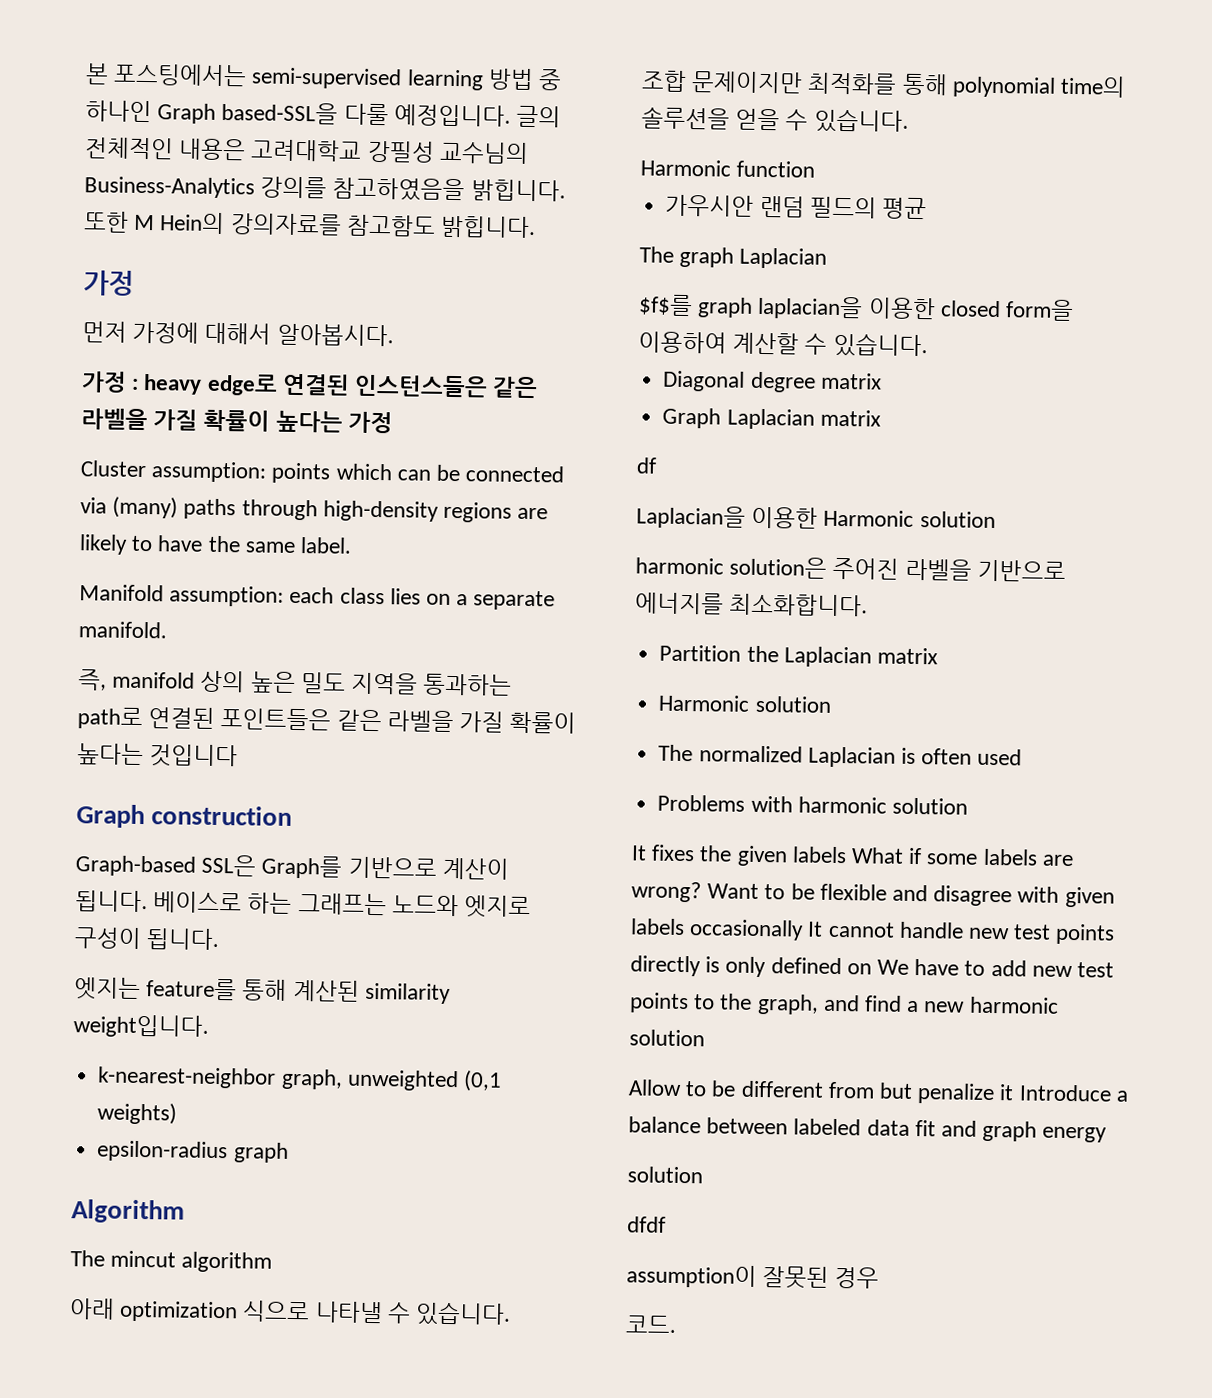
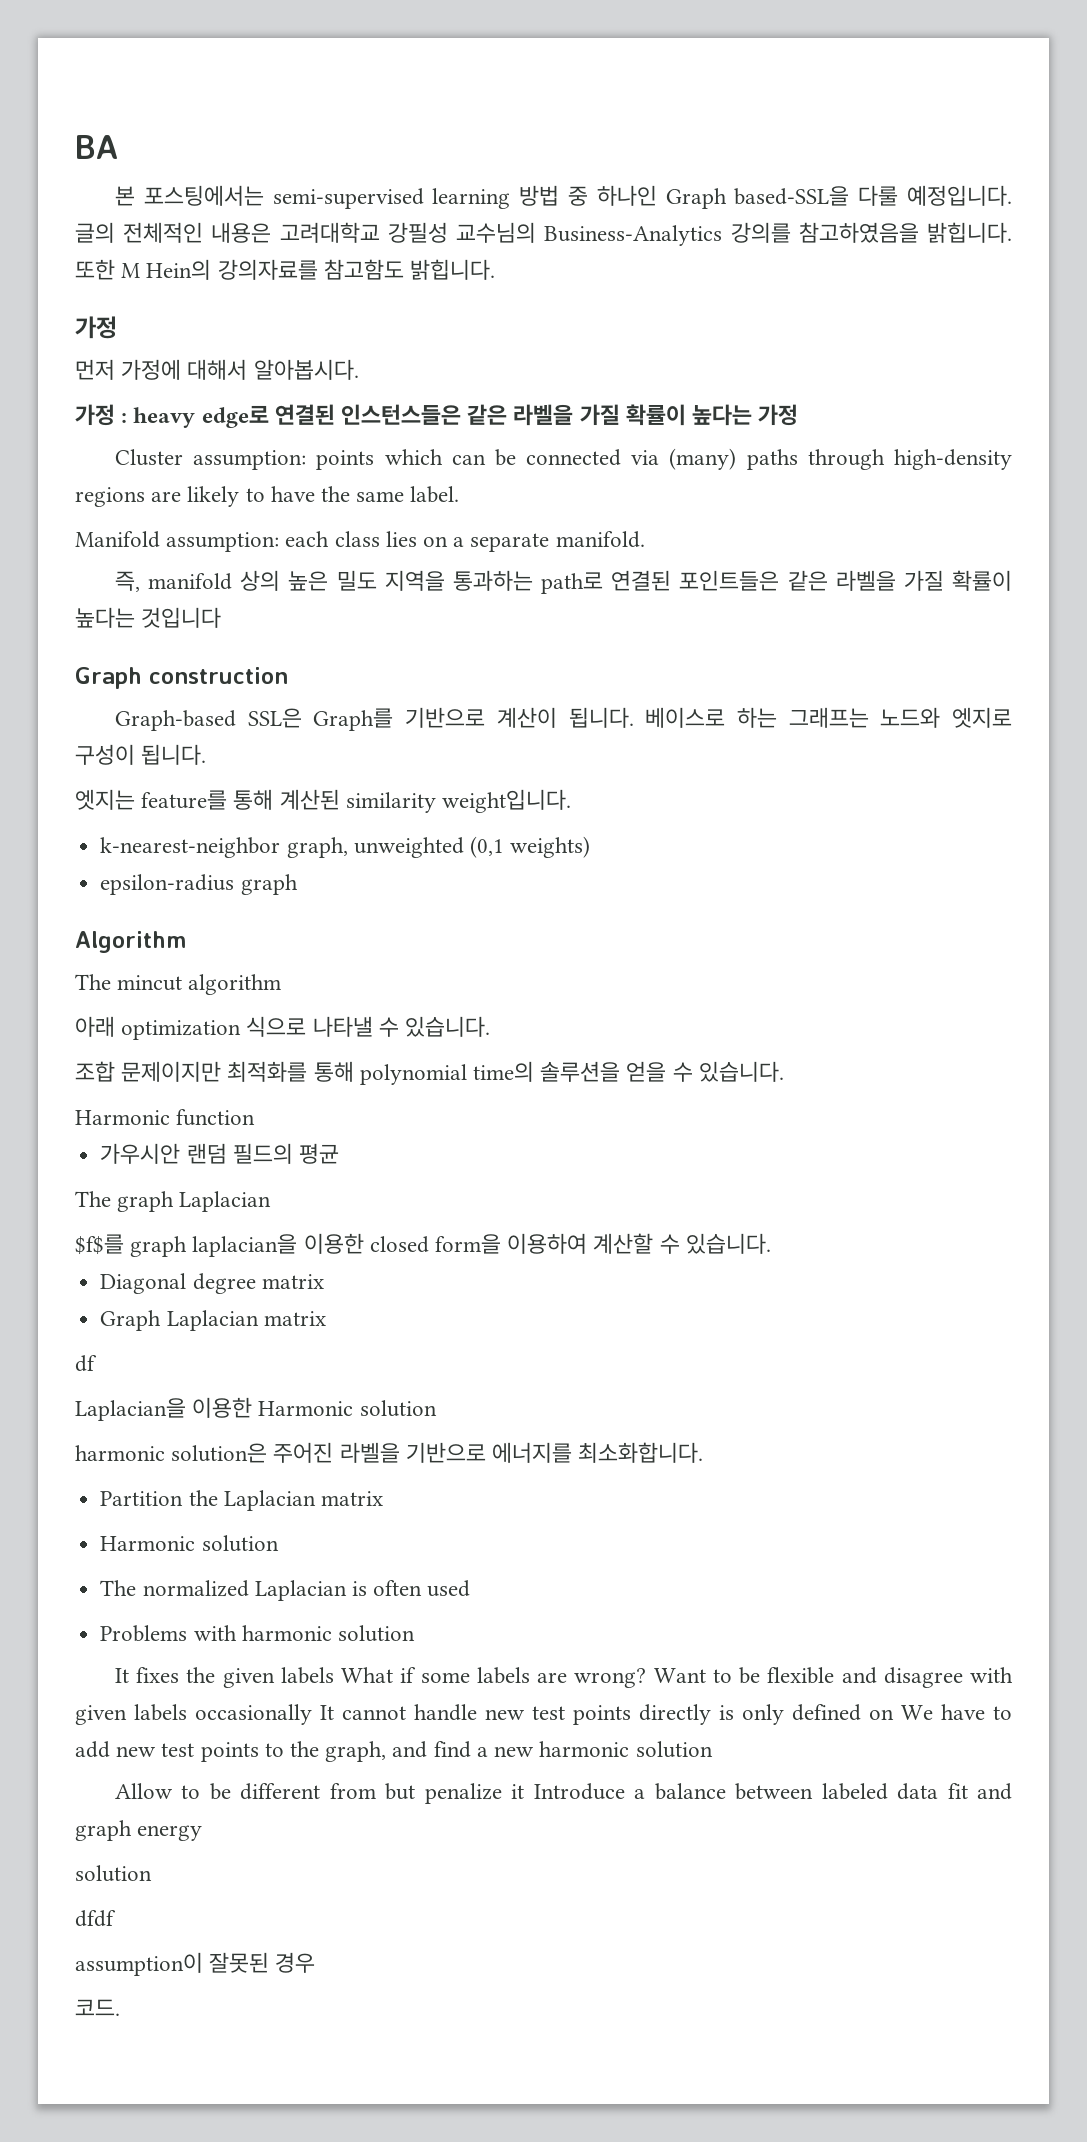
+ BA

